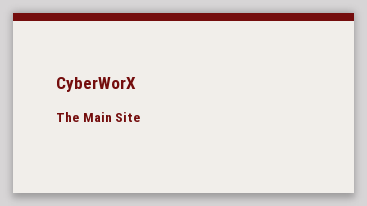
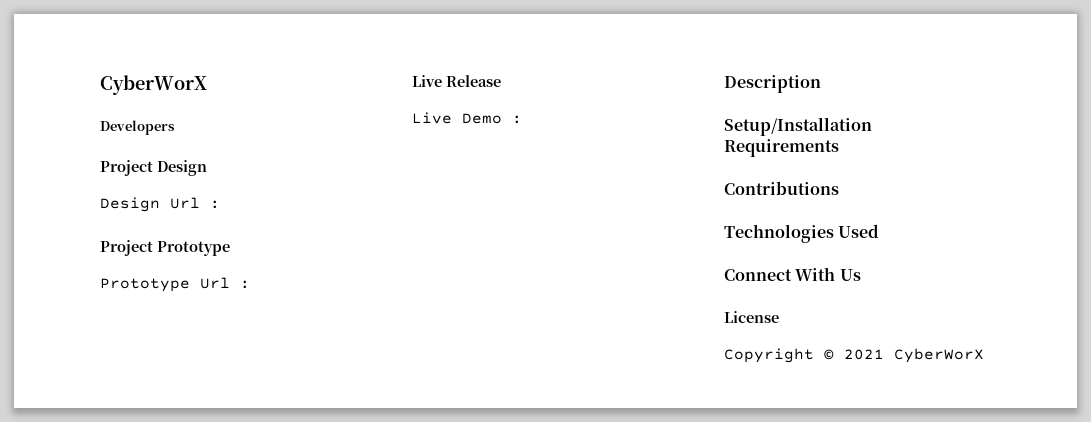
- The Main Site
+ Developers
+ Project Design
+ Design Url :
+ Project Prototype
+ Prototype Url :
+ Live Release
+ Live Demo :
+ Description
+ Setup/Installation Requirements
+ Contributions
+ Technologies Used
+ Connect With Us
+ License
+ Copyright © 2021 CyberWorX

